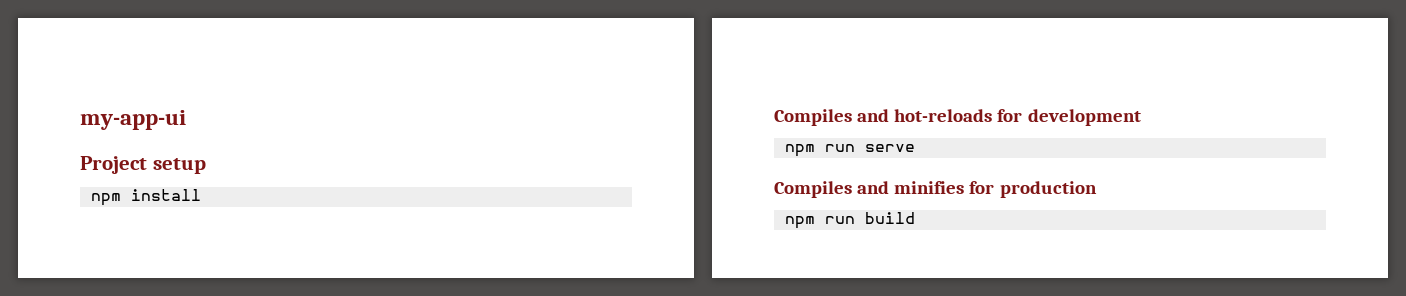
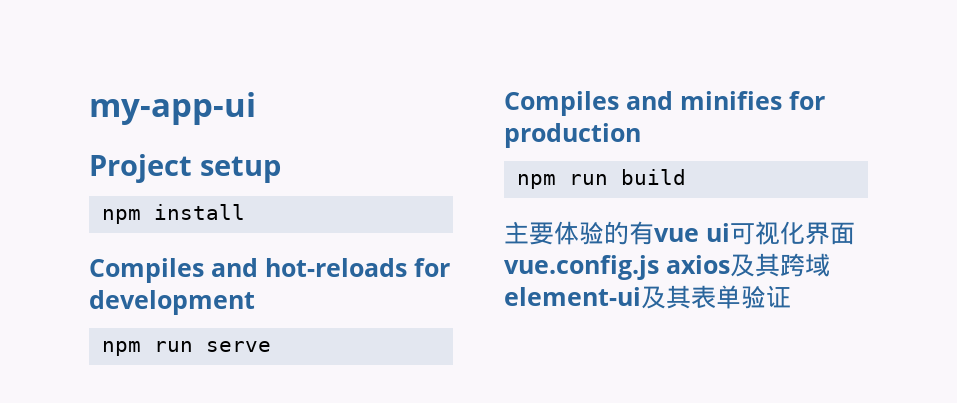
+ 主要体验的有vue ui可视化界面vue.config.js axios及其跨域element-ui及其表单验证

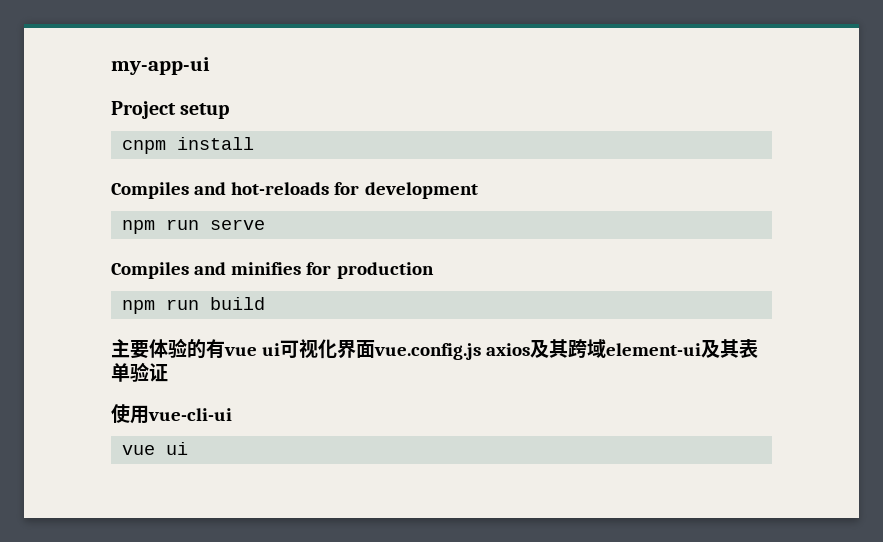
- npm install
+ cnpm install
+ 使用vue-cli-ui
+ vue ui

